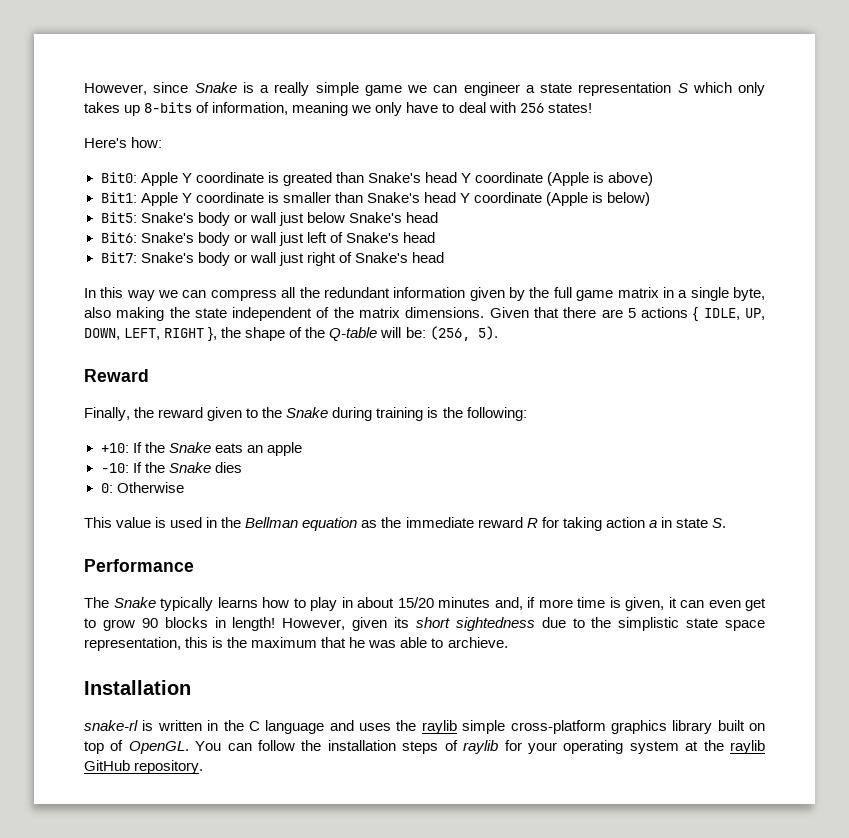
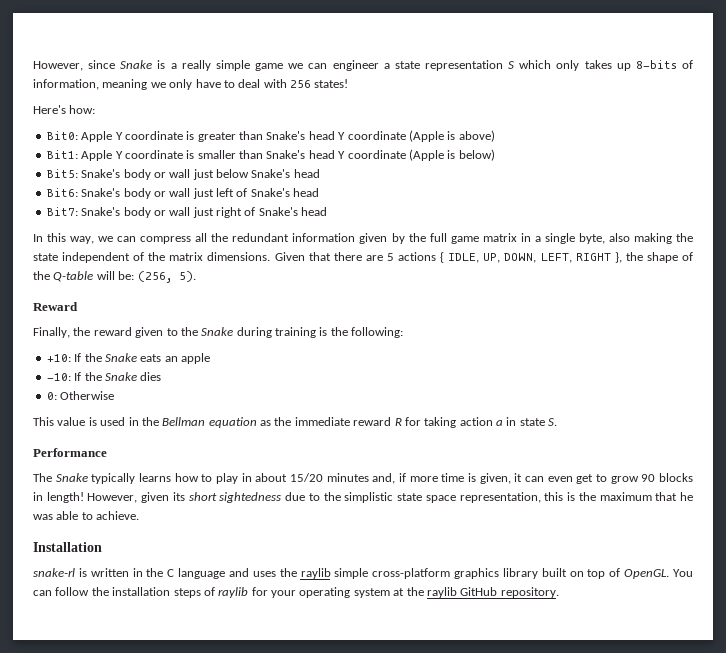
- Bit0: Apple Y coordinate is greated than Snake's head Y coordinate (Apple is above)
+ Bit0: Apple Y coordinate is greater than Snake's head Y coordinate (Apple is above)
- In this way we can compress all the redundant information given by the full game matrix in a single byte, also making the state independent of the matrix dimensions.
+ In this way, we can compress all the redundant information given by the full game matrix in a single byte, also making the state independent of the matrix dimensions.
- However, given its short sightedness due to the simplistic state space representation, this is the maximum that he was able to archieve.
+ However, given its short sightedness due to the simplistic state space representation, this is the maximum that he was able to achieve.

